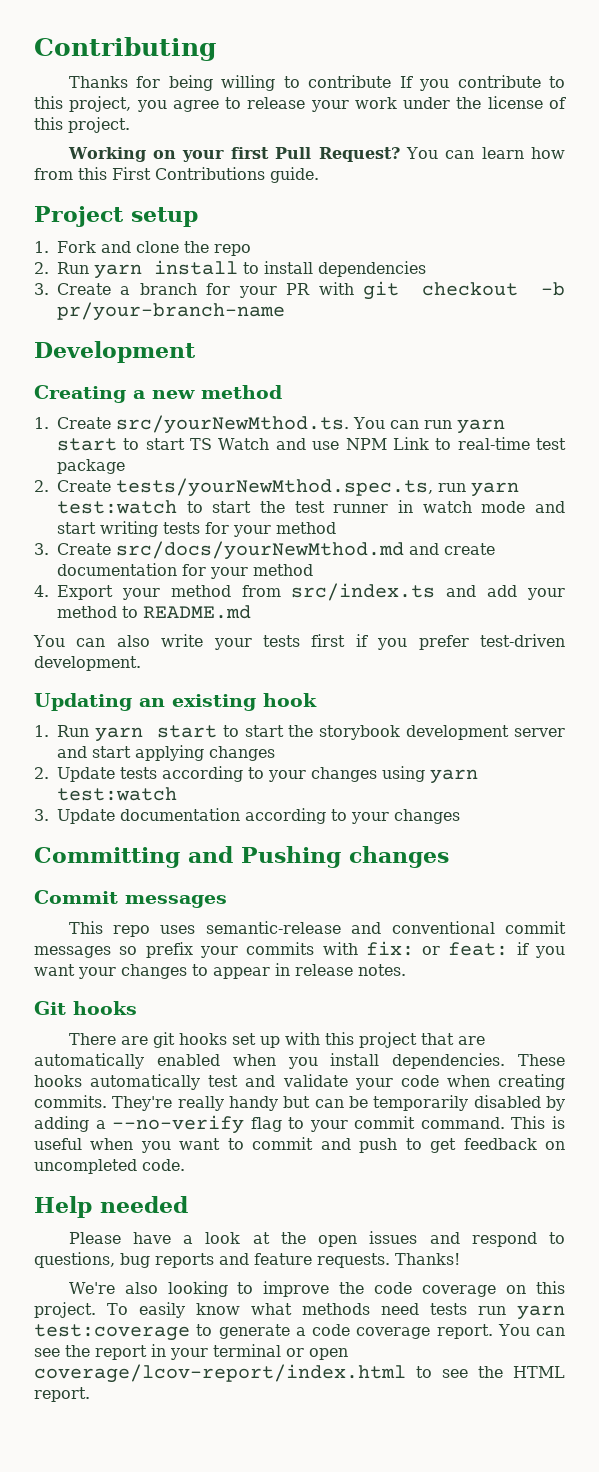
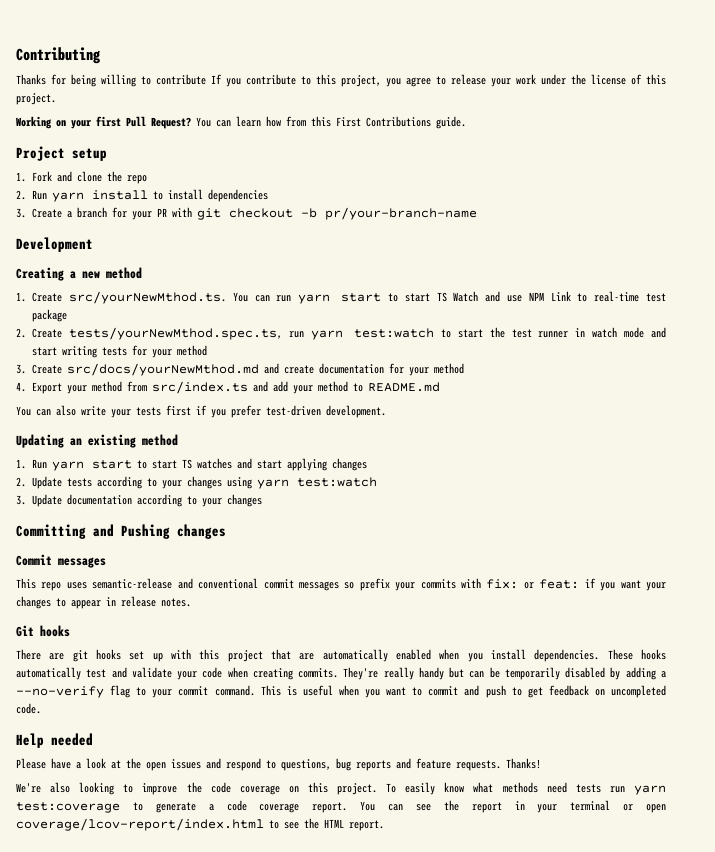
- Updating an existing hook
+ Updating an existing method
- 1. Run yarn start to start the storybook development server and start applying changes
+ 1. Run yarn start to start TS watches and start applying changes

